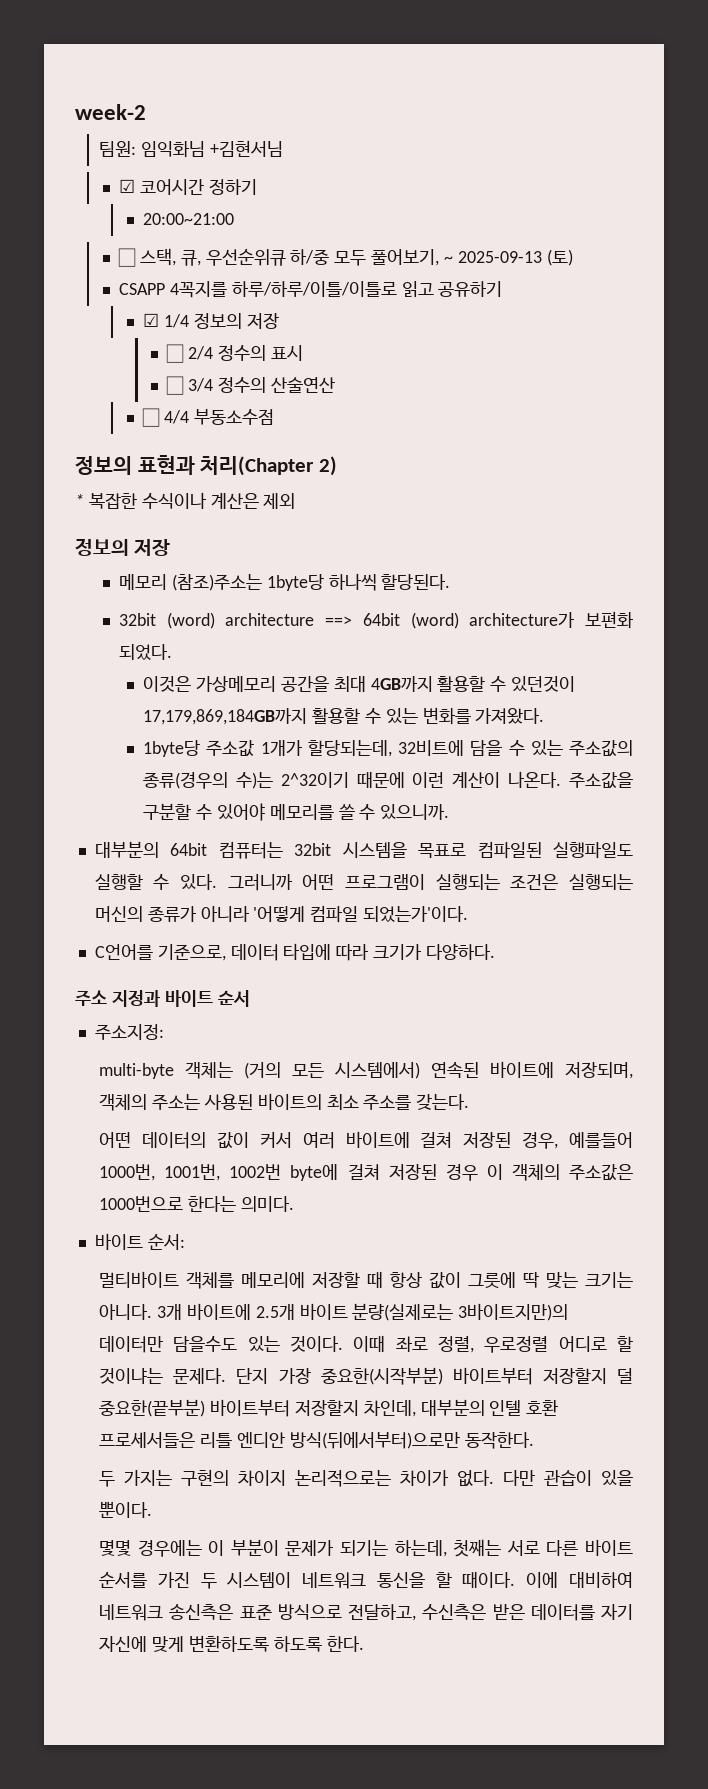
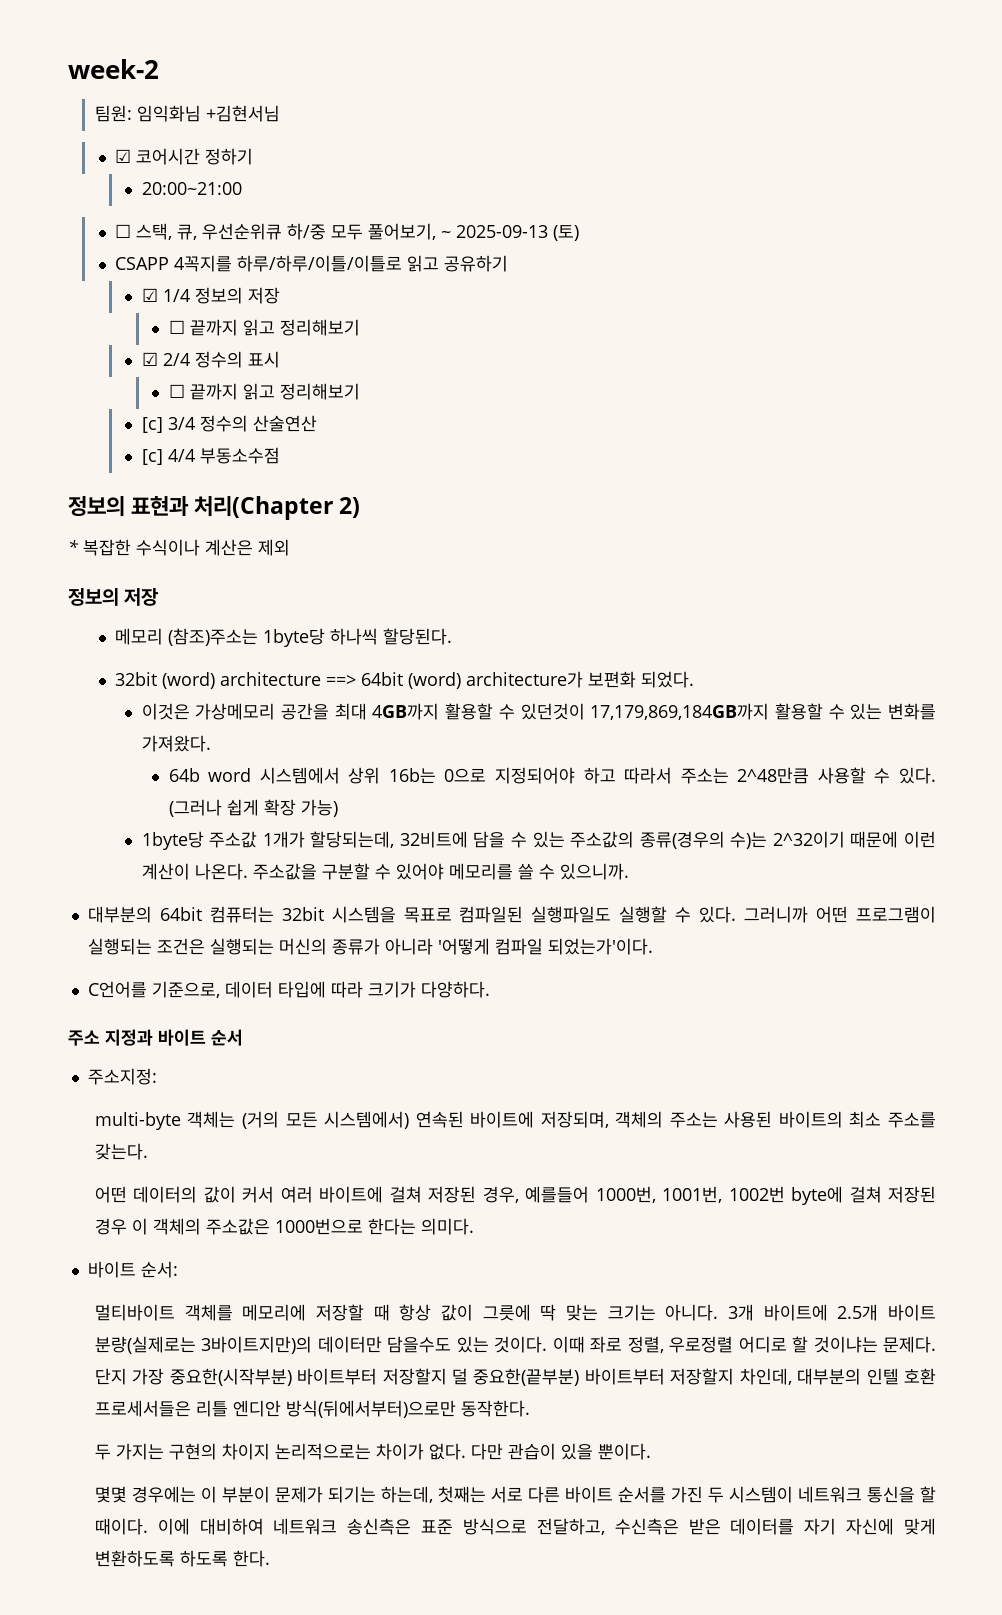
  ☑ 1/4 정보의 저장
- ☐ 2/4 정수의 표시
- ☐ 3/4 정수의 산술연산
+ ☐ 끝까지 읽고 정리해보기
+ ☑ 2/4 정수의 표시
+ ☐ 끝까지 읽고 정리해보기
+ [c] 3/4 정수의 산술연산
- ☐ 4/4 부동소수점
+ [c] 4/4 부동소수점
+ 64b word 시스템에서 상위 16b는 0으로 지정되어야 하고 따라서 주소는 2^48만큼 사용할 수 있다. (그러나 쉽게 확장 가능)

